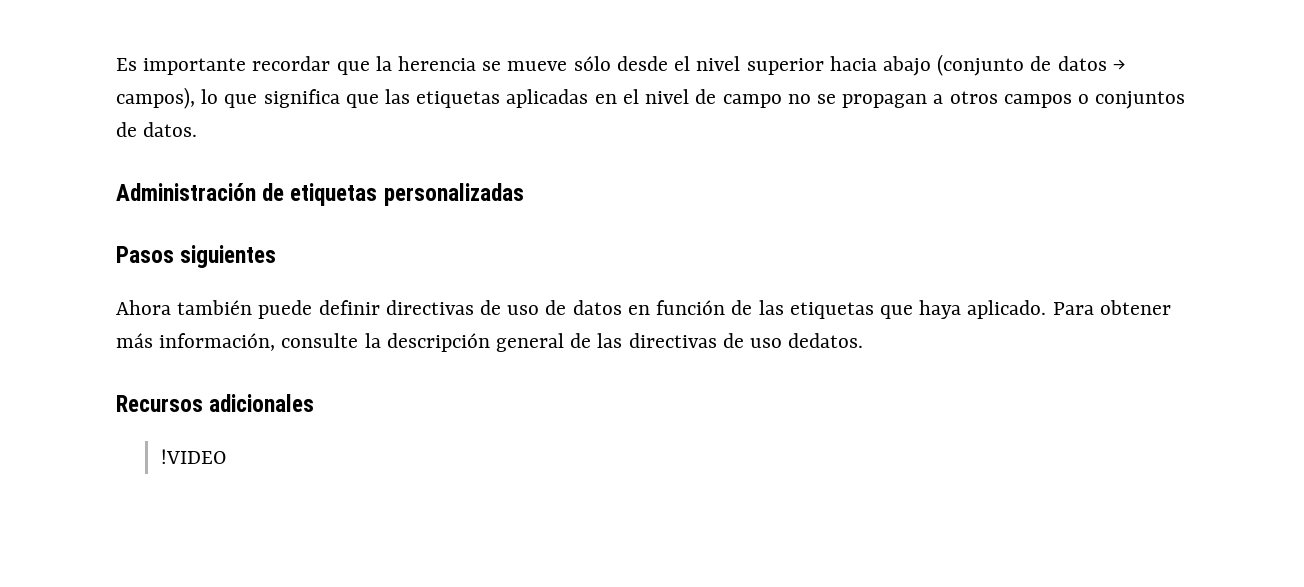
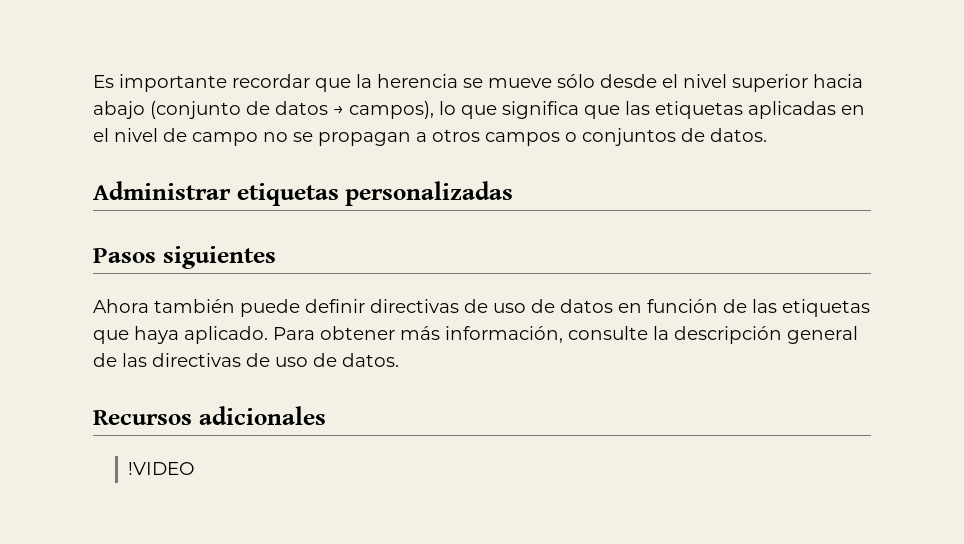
- Administración de etiquetas personalizadas
+ Administrar etiquetas personalizadas
- Para obtener más información, consulte la descripción general de las directivas de uso dedatos.
+ Para obtener más información, consulte la descripción general de las directivas de uso de datos.

